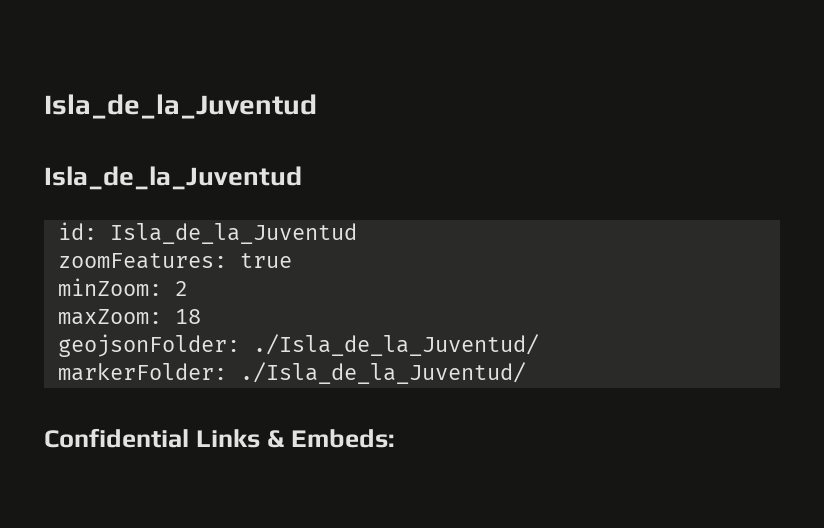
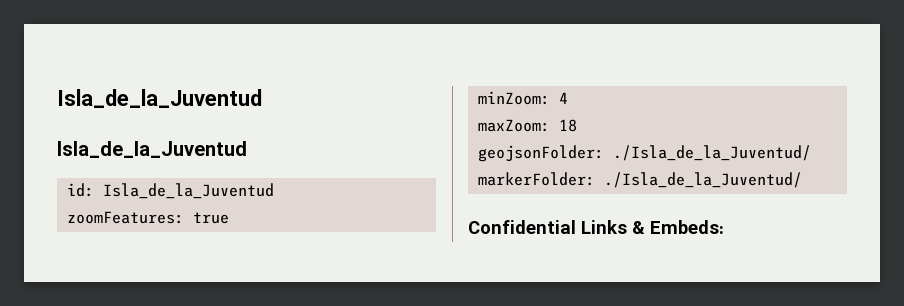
- minZoom: 2
+ minZoom: 4

